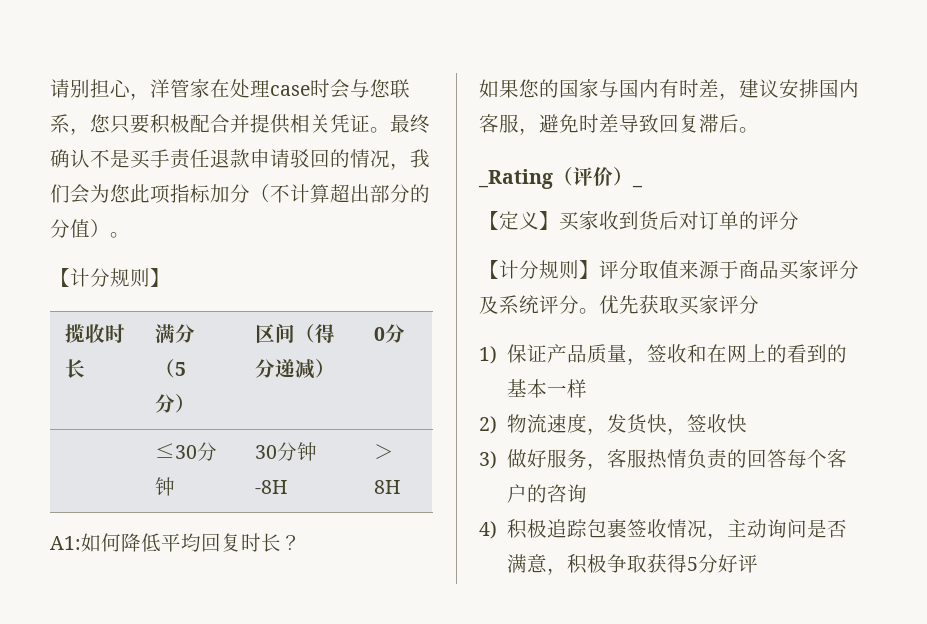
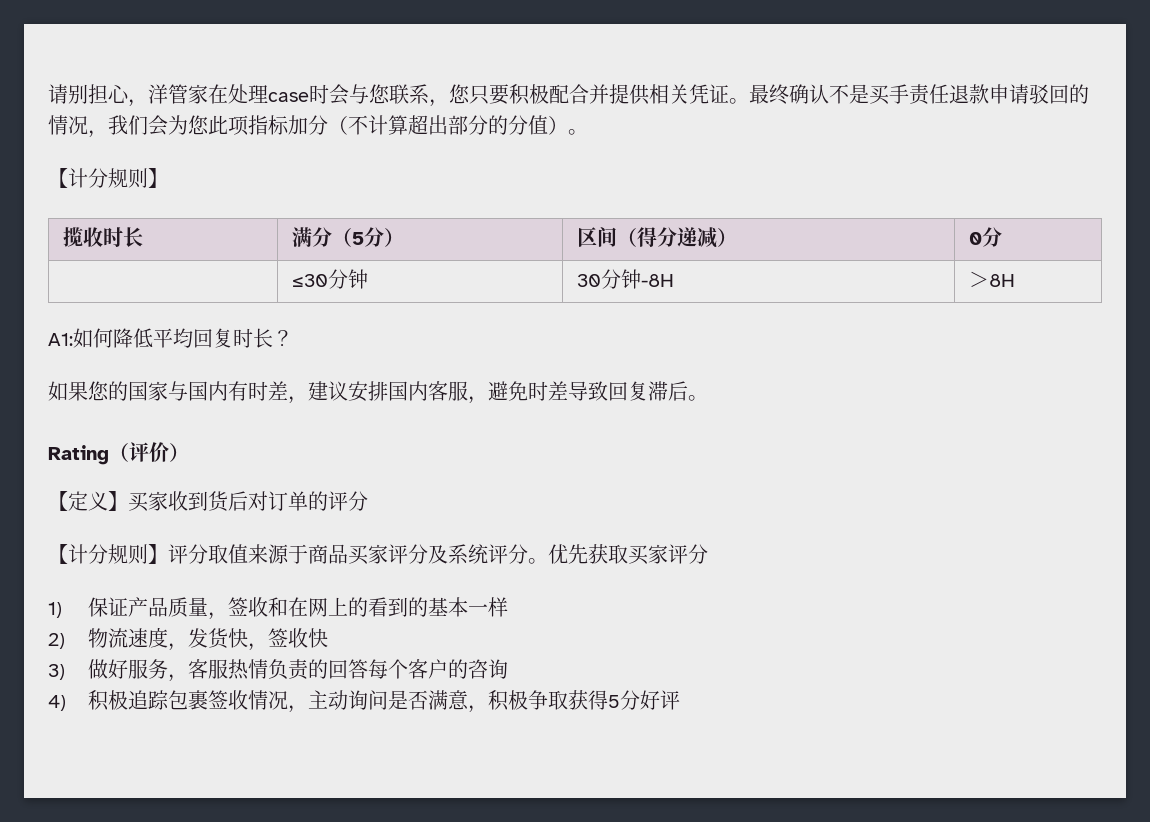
- _Rating（评价）_
+ Rating（评价）

